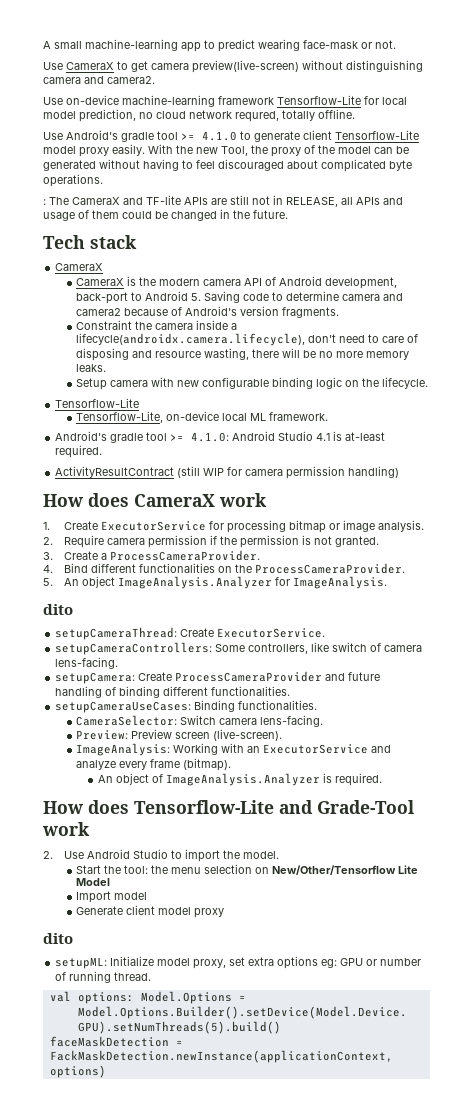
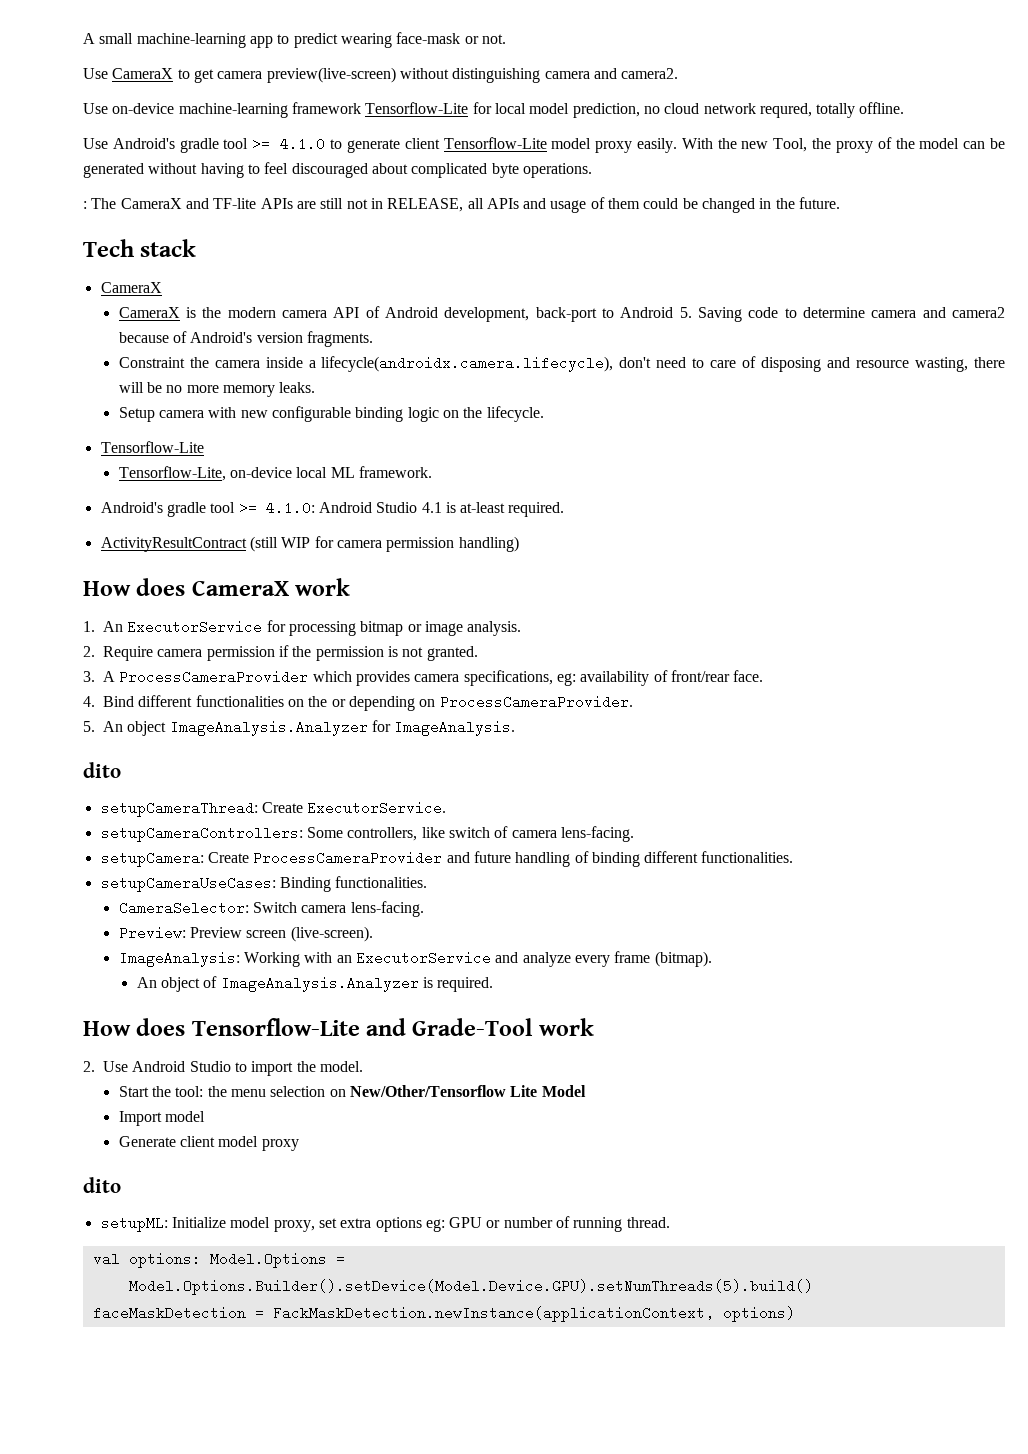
- 1. Create ExecutorService for processing bitmap or image analysis.
+ 1. An ExecutorService for processing bitmap or image analysis.
- 3. Create a ProcessCameraProvider.
+ 3. A ProcessCameraProvider which provides camera specifications, eg: availability of front/rear face.
- 4. Bind different functionalities on the ProcessCameraProvider.
+ 4. Bind different functionalities on the or depending on ProcessCameraProvider.

